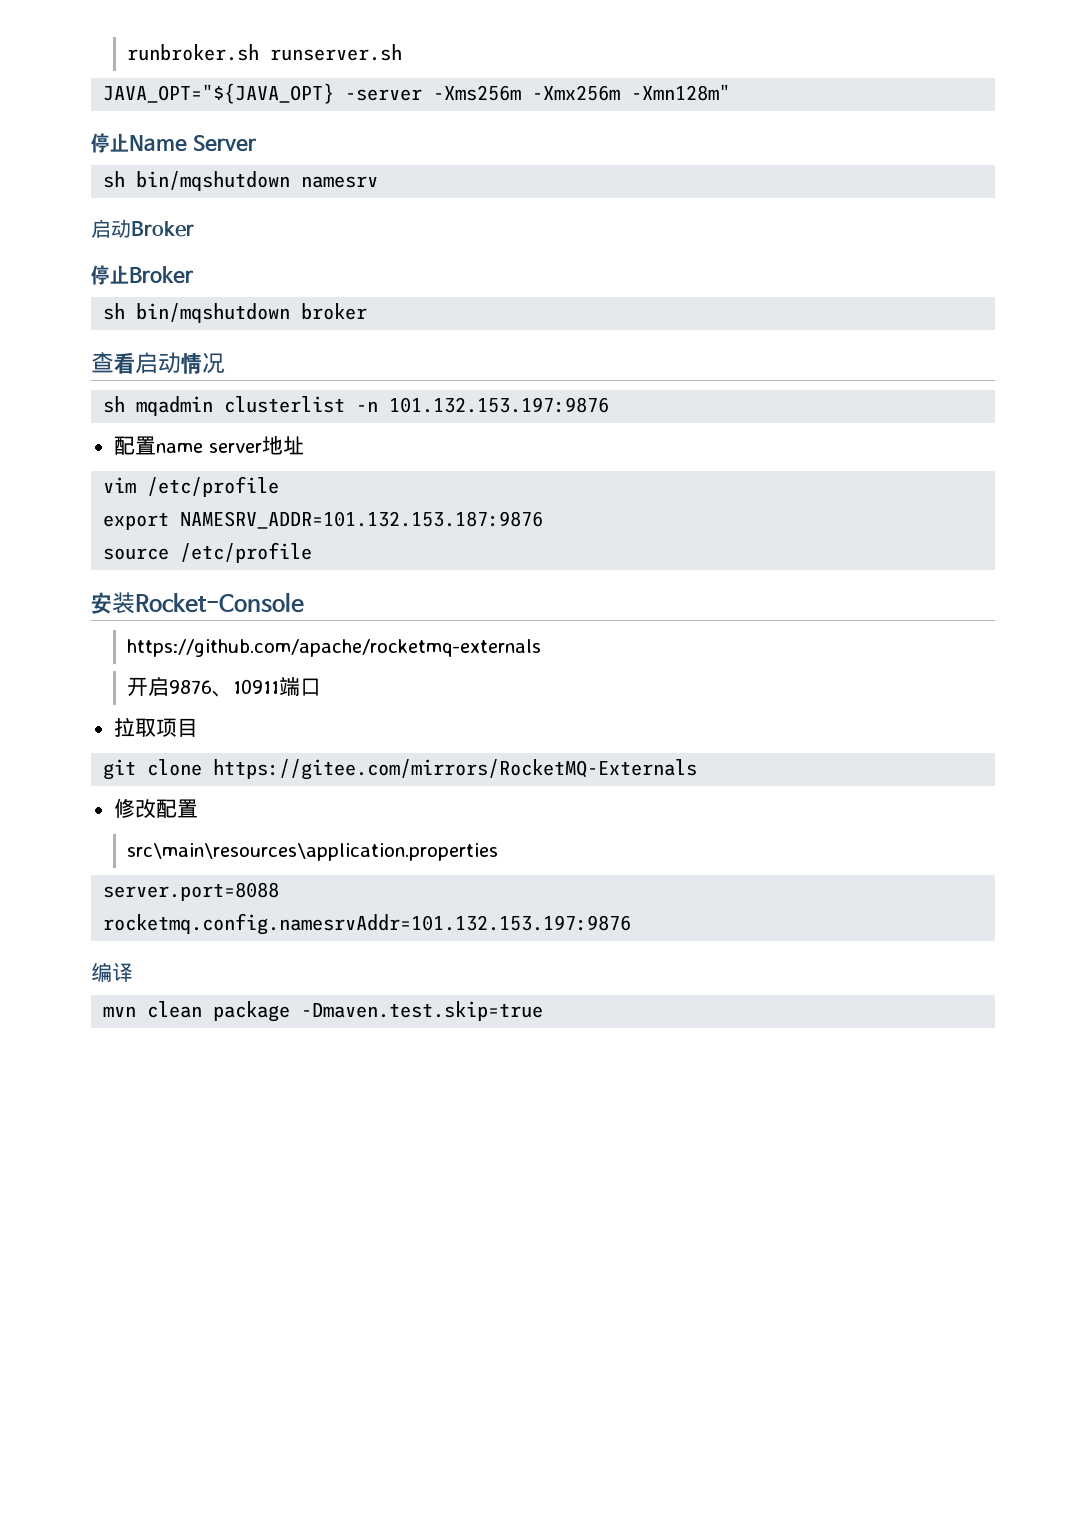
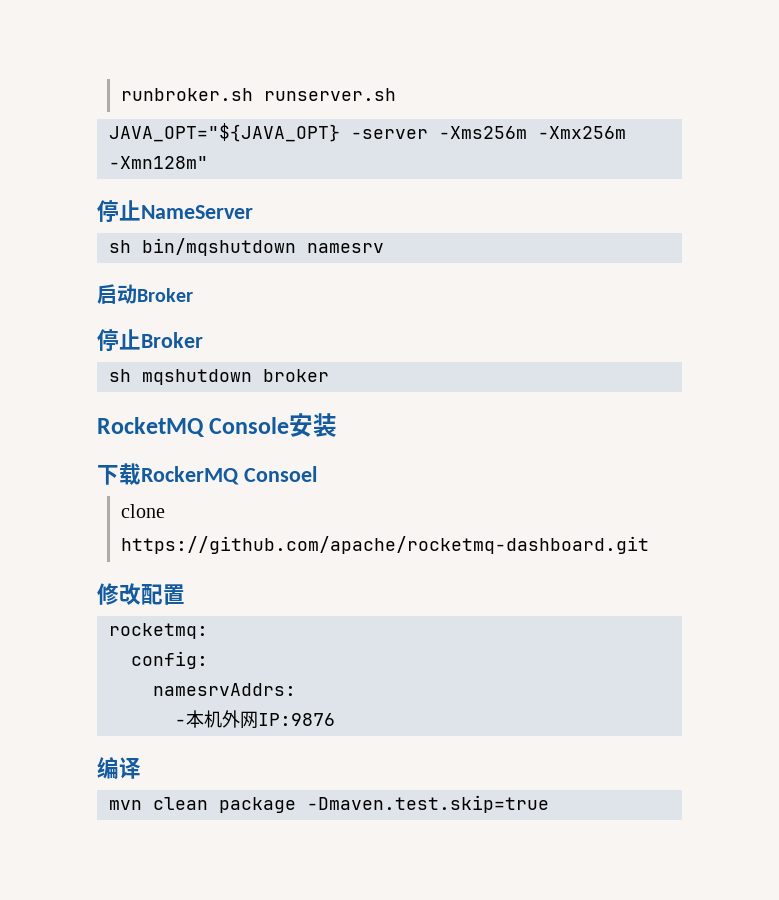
- 停止Name Server
+ 停止NameServer
- sh bin/mqshutdown broker
+ sh mqshutdown broker
- 查看启动情况
- sh mqadmin clusterlist -n 101.132.153.197:9876
- 配置name server地址
- vim /etc/profile
- export NAMESRV_ADDR=101.132.153.187:9876
- source /etc/profile
- 安装Rocket-Console
- https://github.com/apache/rocketmq-externals
- 开启9876、10911端口
- 拉取项目
- git clone https://gitee.com/mirrors/RocketMQ-Externals
+ RocketMQ Console安装
+ 下载RockerMQ Consoel
+ clone https://github.com/apache/rocketmq-dashboard.git
  修改配置
- src\main\resources\application.properties
- server.port=8088
- rocketmq.config.namesrvAddr=101.132.153.197:9876
+ rocketmq:
+ config:
+ namesrvAddrs:
+ -本机外网IP:9876

